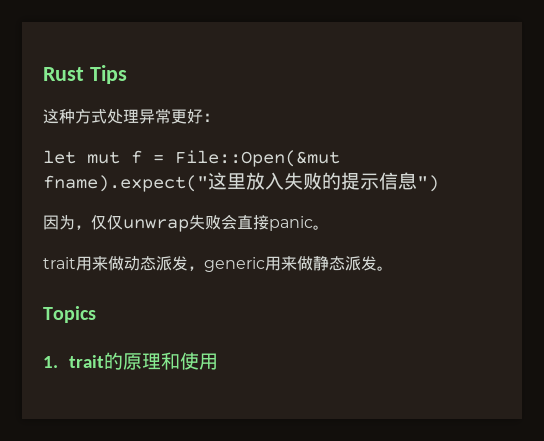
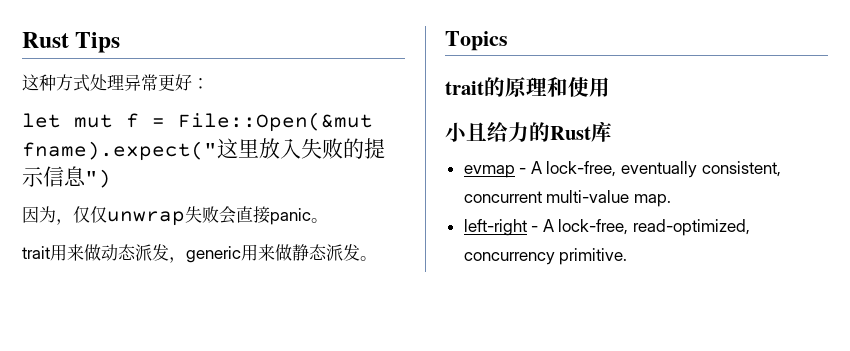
- 1. trait的原理和使用
+ trait的原理和使用
+ 小且给力的Rust库
+ evmap - A lock-free, eventually consistent, concurrent multi-value map.
+ left-right - A lock-free, read-optimized, concurrency primitive.

